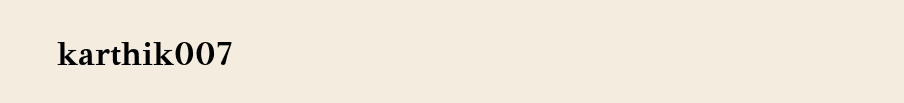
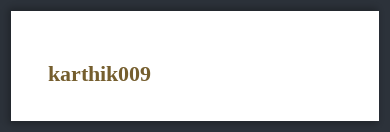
- karthik007
+ karthik009

